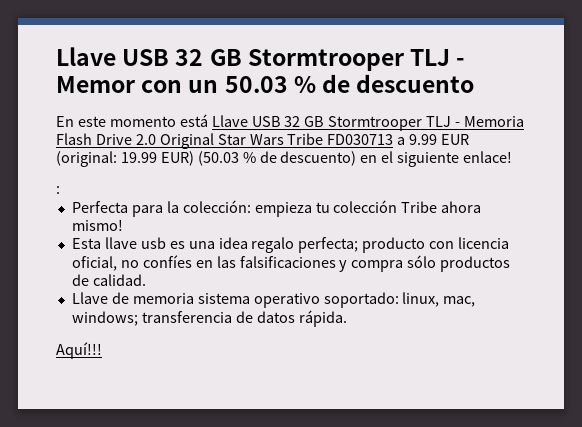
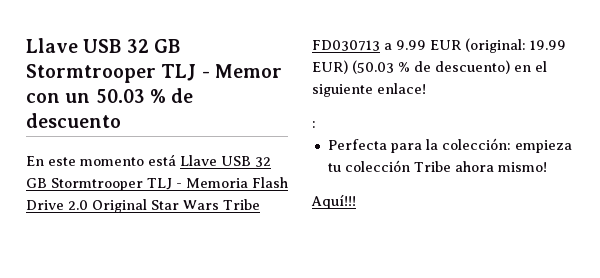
- Esta llave usb es una idea regalo perfecta; producto con licencia oficial, no confíes en las falsificaciones y compra sólo productos de calidad.
- Llave de memoria sistema operativo soportado: linux, mac, windows; transferencia de datos rápida.

